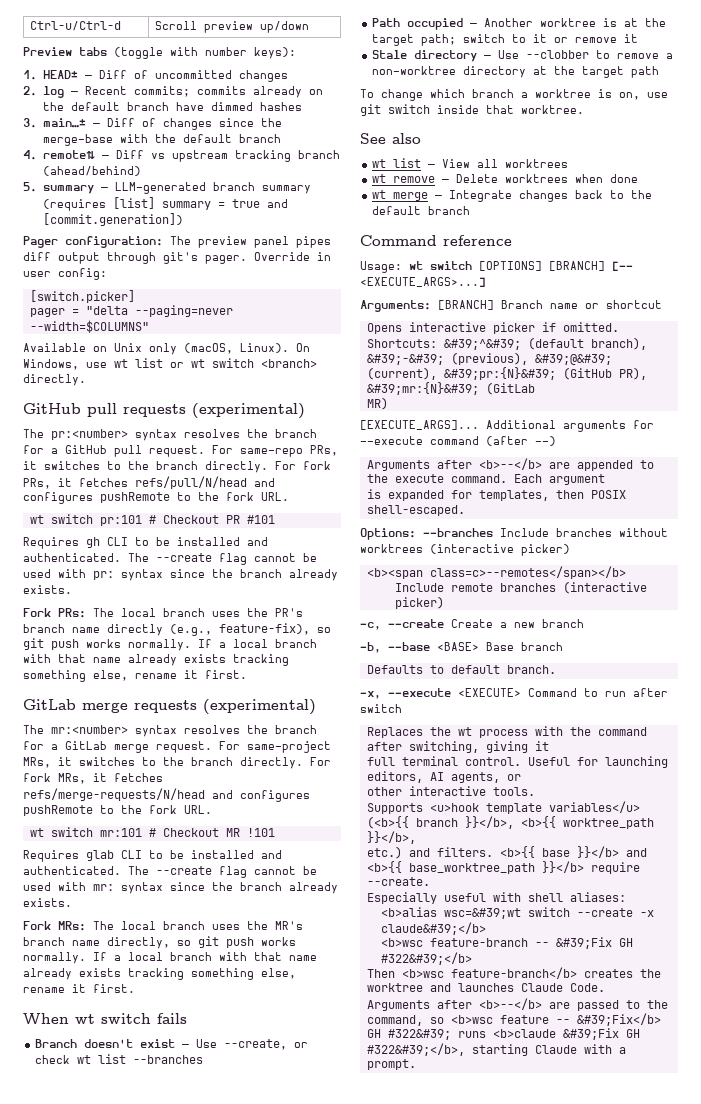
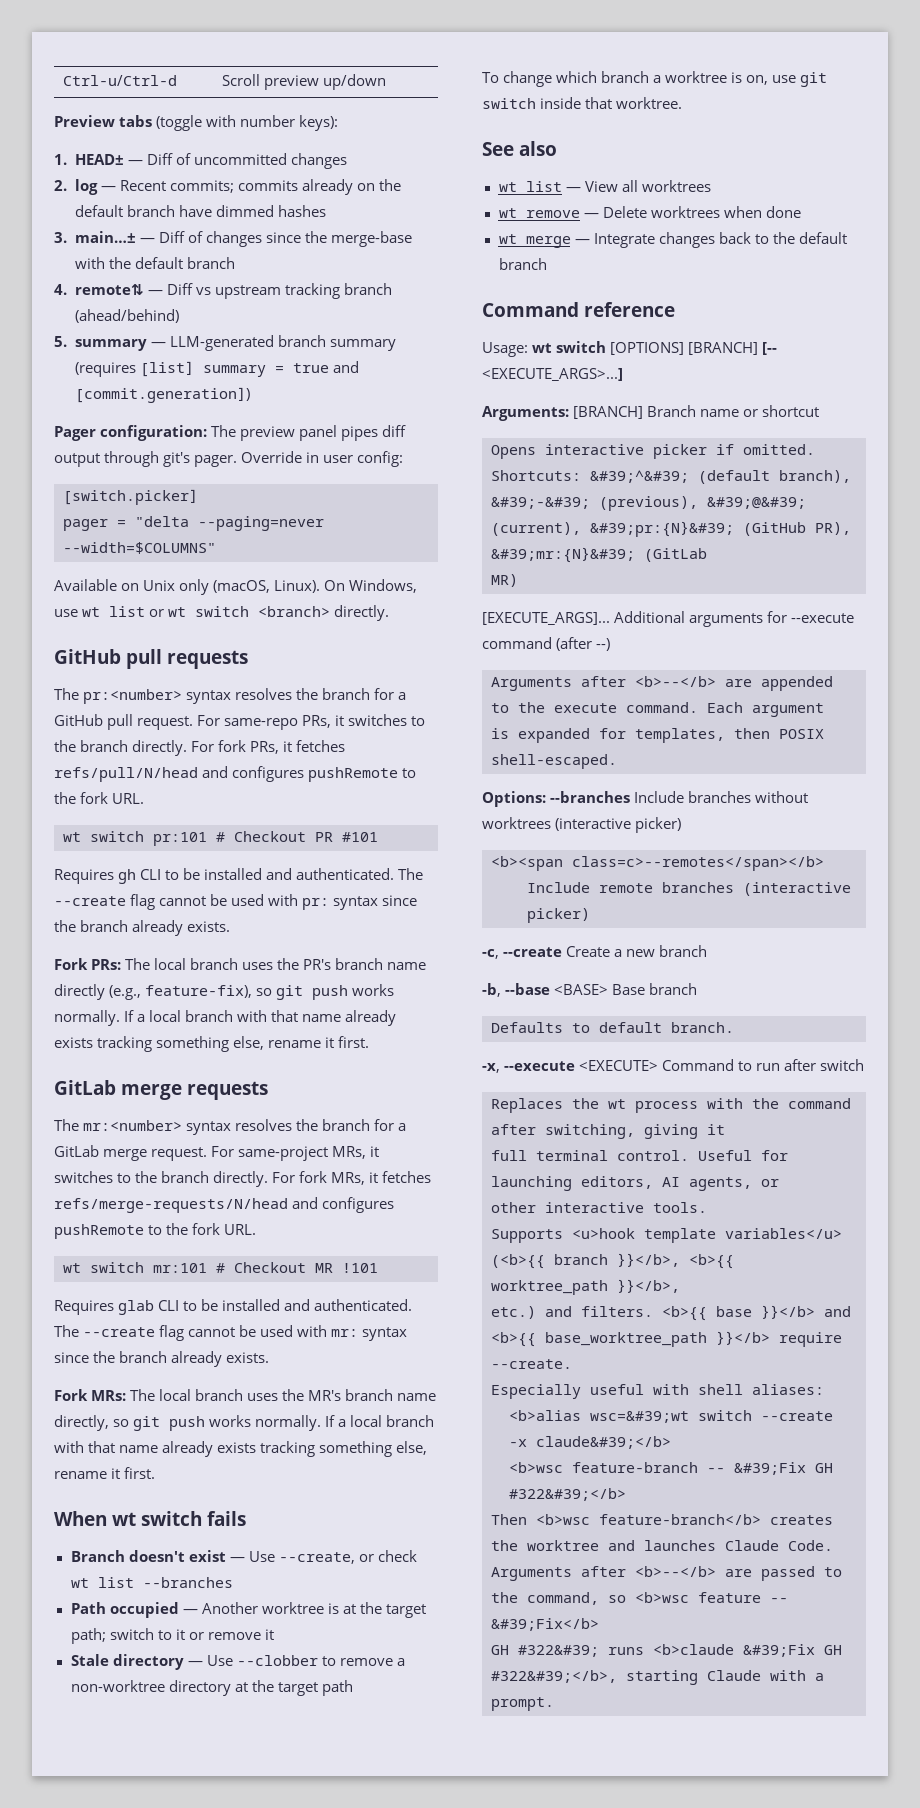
- GitHub pull requests (experimental)
+ GitHub pull requests
- GitLab merge requests (experimental)
+ GitLab merge requests

